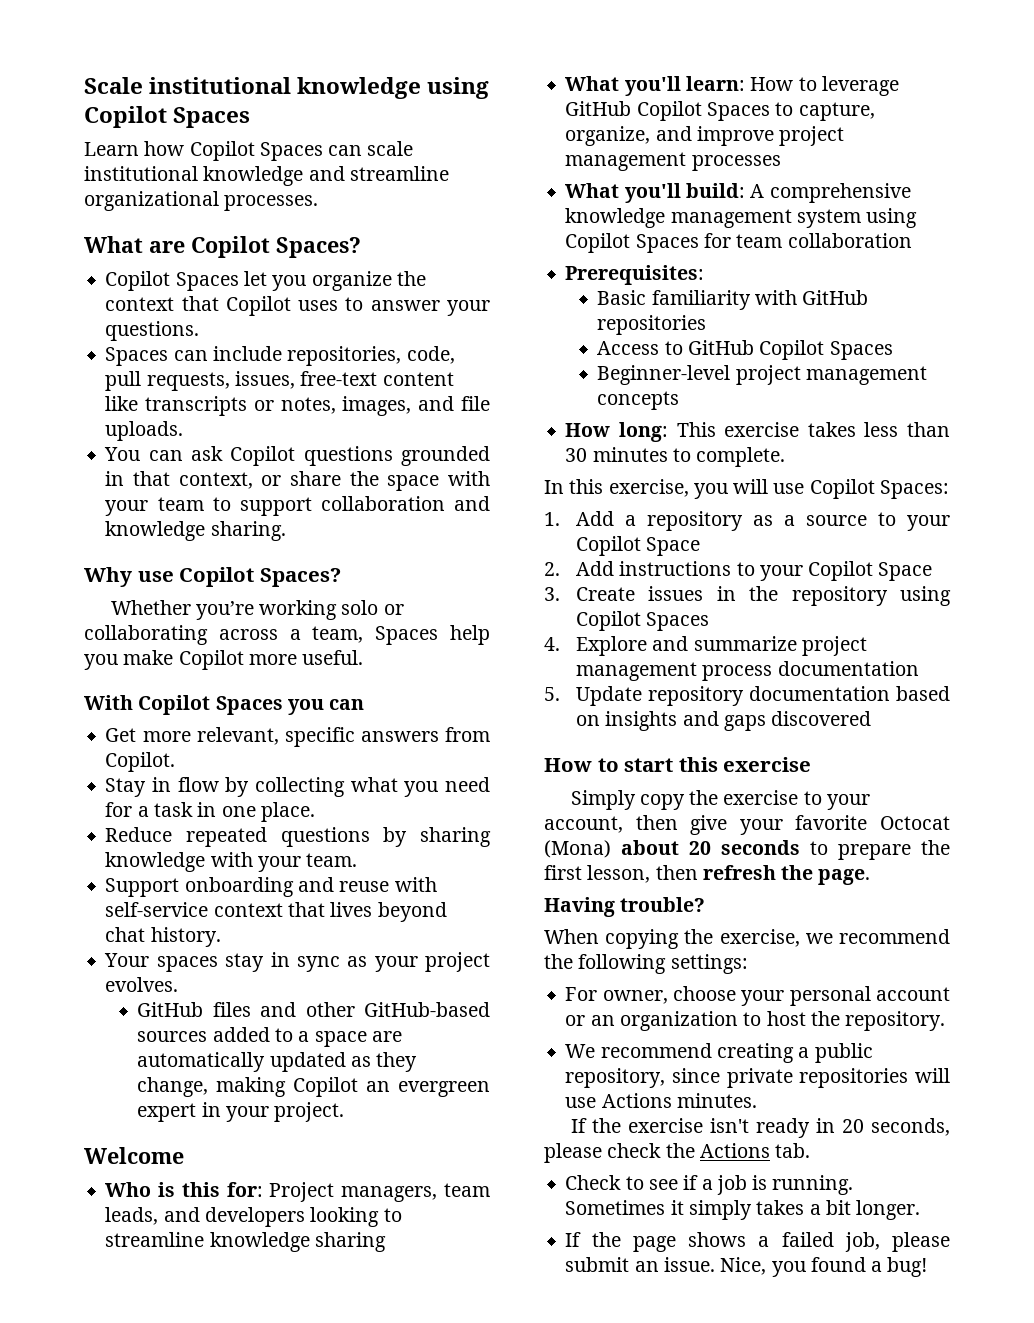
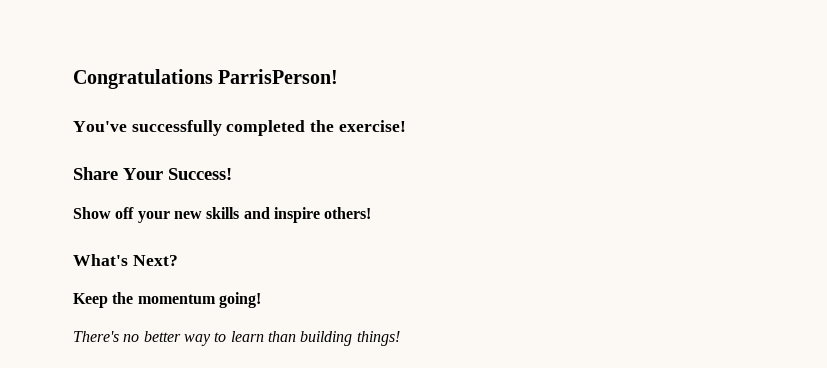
- Scale institutional knowledge using Copilot Spaces
- Learn how Copilot Spaces can scale institutional knowledge and streamline organizational processes.
- What are Copilot Spaces?
- Copilot Spaces let you organize the context that Copilot uses to answer your questions.
- Spaces can include repositories, code, pull requests, issues, free-text content like transcripts or notes, images, and file uploads.
- You can ask Copilot questions grounded in that context, or share the space with your team to support collaboration and knowledge sharing.
- Why use Copilot Spaces?
- Whether you’re working solo or collaborating across a team, Spaces help you make Copilot more useful.
- With Copilot Spaces you can
- Get more relevant, specific answers from Copilot.
- Stay in flow by collecting what you need for a task in one place.
- Reduce repeated questions by sharing knowledge with your team.
- Support onboarding and reuse with self-service context that lives beyond chat history.
- Your spaces stay in sync as your project evolves.
- GitHub files and other GitHub-based sources added to a space are automatically updated as they change, making Copilot an evergreen expert in your project.
- Welcome
- Who is this for: Project managers, team leads, and developers looking to streamline knowledge sharing
- What you'll learn: How to leverage GitHub Copilot Spaces to capture, organize, and improve project management processes
- What you'll build: A comprehensive knowledge management system using Copilot Spaces for team collaboration
- Prerequisites:
- Basic familiarity with GitHub repositories
- Access to GitHub Copilot Spaces
- Beginner-level project management concepts
- How long: This exercise takes less than 30 minutes to complete.
- In this exercise, you will use Copilot Spaces:
- 1. Add a repository as a source to your Copilot Space
- 2. Add instructions to your Copilot Space
- 3. Create issues in the repository using Copilot Spaces
- 4. Explore and summarize project management process documentation
- 5. Update repository documentation based on insights and gaps discovered
- How to start this exercise
- Simply copy the exercise to your account, then give your favorite Octocat (Mona) about 20 seconds to prepare the first lesson, then refresh the page.
- Having trouble?
- When copying the exercise, we recommend the following settings:
- For owner, choose your personal account or an organization to host the repository.
- We recommend creating a public repository, since private repositories will use Actions minutes.
- If the exercise isn't ready in 20 seconds, please check the Actions tab.
- Check to see if a job is running. Sometimes it simply takes a bit longer.
- If the page shows a failed job, please submit an issue. Nice, you found a bug!
+ Congratulations ParrisPerson!
+ You've successfully completed the exercise!
+ Share Your Success!
+ Show off your new skills and inspire others!
+ What's Next?
+ Keep the momentum going!
+ There's no better way to learn than building things!

